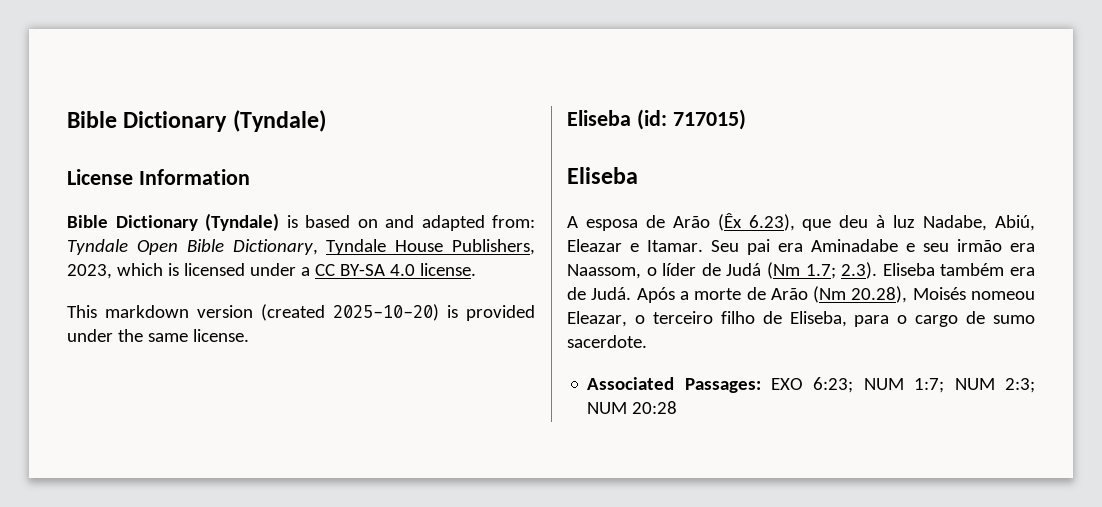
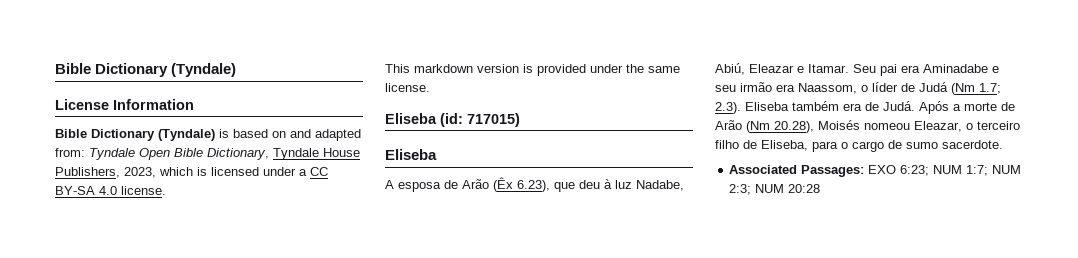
- This markdown version (created 2025-10-20) is provided under the same license.
+ This markdown version is provided under the same license.

